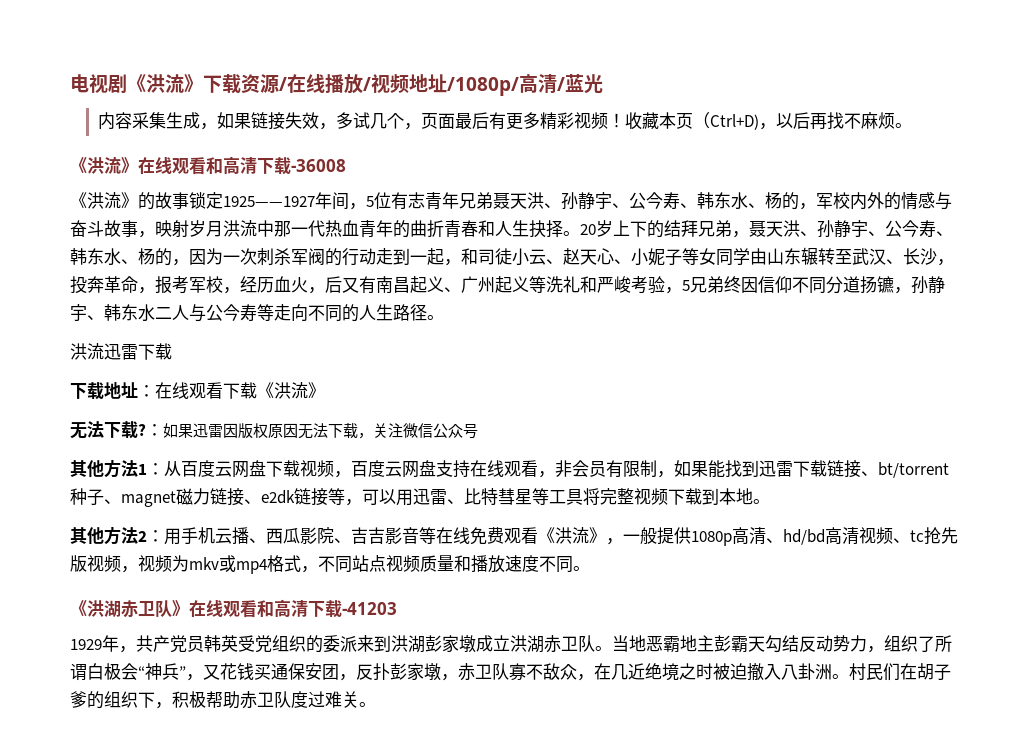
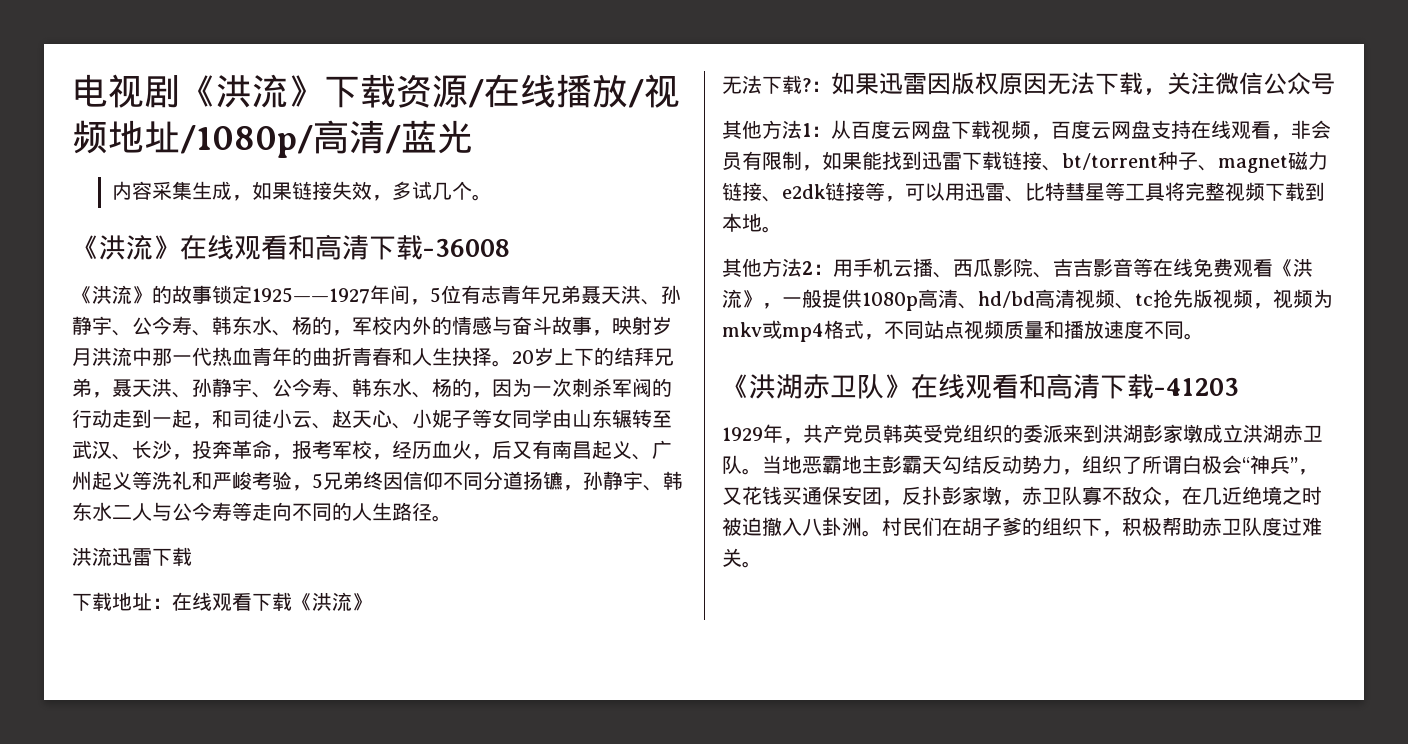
- 内容采集生成，如果链接失效，多试几个，页面最后有更多精彩视频！收藏本页（Ctrl+D)，以后再找不麻烦。
+ 内容采集生成，如果链接失效，多试几个。

